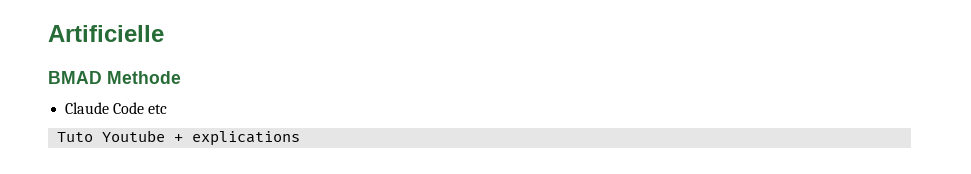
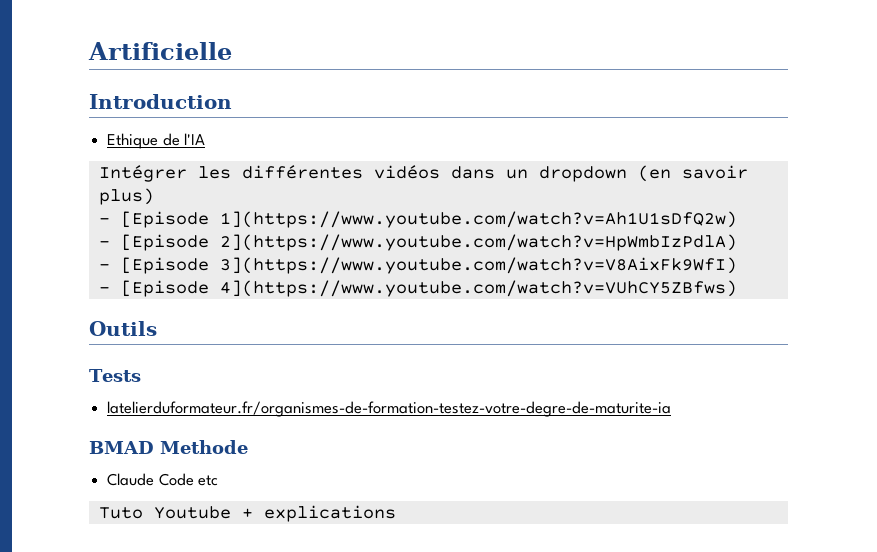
+ Introduction
+ Ethique de l'IA
+ Intégrer les différentes vidéos dans un dropdown (en savoir plus)
+ - [Episode 1](https://www.youtube.com/watch?v=Ah1U1sDfQ2w)
+ - [Episode 2](https://www.youtube.com/watch?v=HpWmbIzPdlA)
+ - [Episode 3](https://www.youtube.com/watch?v=V8AixFk9WfI)
+ - [Episode 4](https://www.youtube.com/watch?v=VUhCY5ZBfws)
+ Outils
+ Tests
+ latelierduformateur.fr/organismes-de-formation-testez-votre-degre-de-maturite-ia

